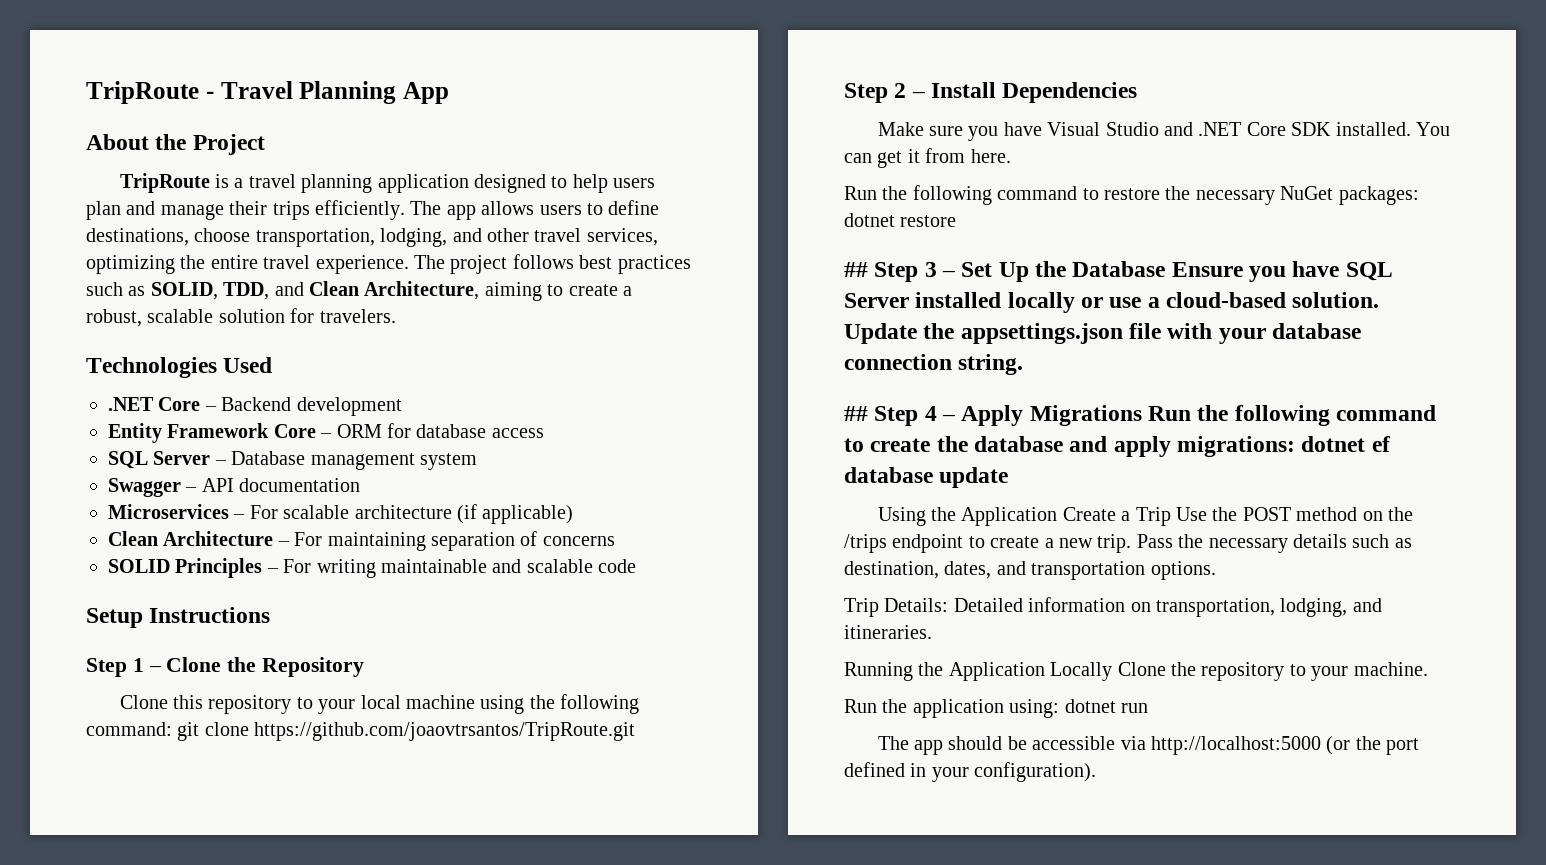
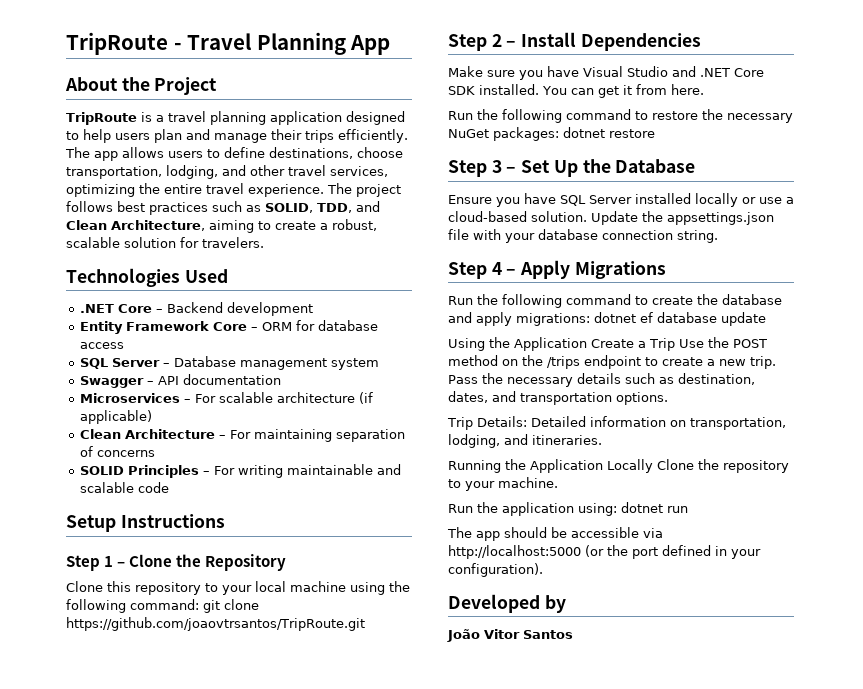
- ## Step 3 – Set Up the Database Ensure you have SQL Server installed locally or use a cloud-based solution.
+ Step 3 – Set Up the Database
+ Ensure you have SQL Server installed locally or use a cloud-based solution.
- ## Step 4 – Apply Migrations Run the following command to create the database and apply migrations: dotnet ef database update
+ Step 4 – Apply Migrations
+ Run the following command to create the database and apply migrations: dotnet ef database update
+ Developed by
+ João Vitor Santos

